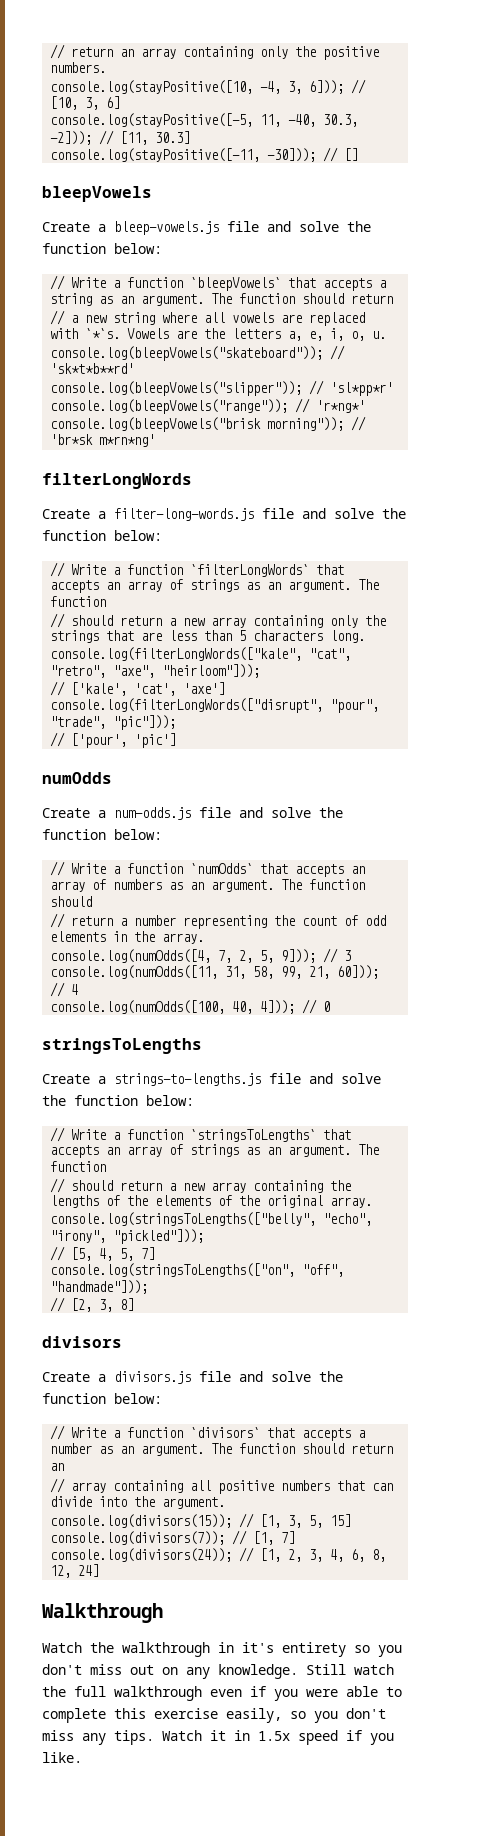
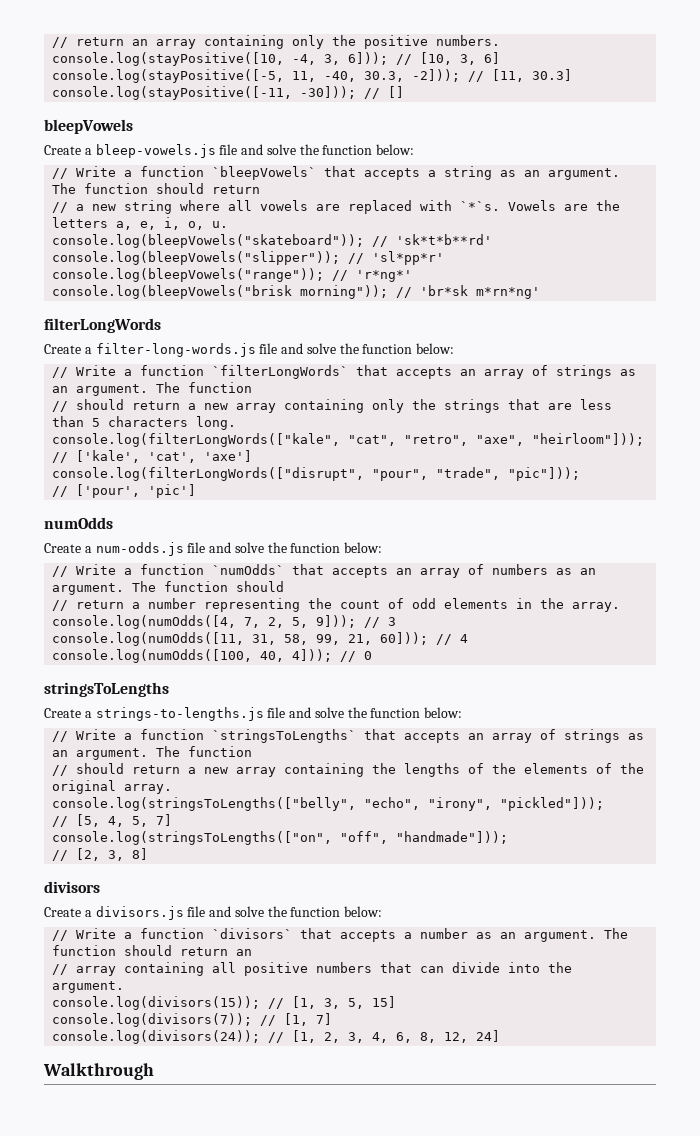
- Watch the walkthrough in it's entirety so you don't miss out on any knowledge. Still watch the full walkthrough even if you were able to complete this exercise easily, so you don't miss any tips. Watch it in 1.5x speed if you like.

